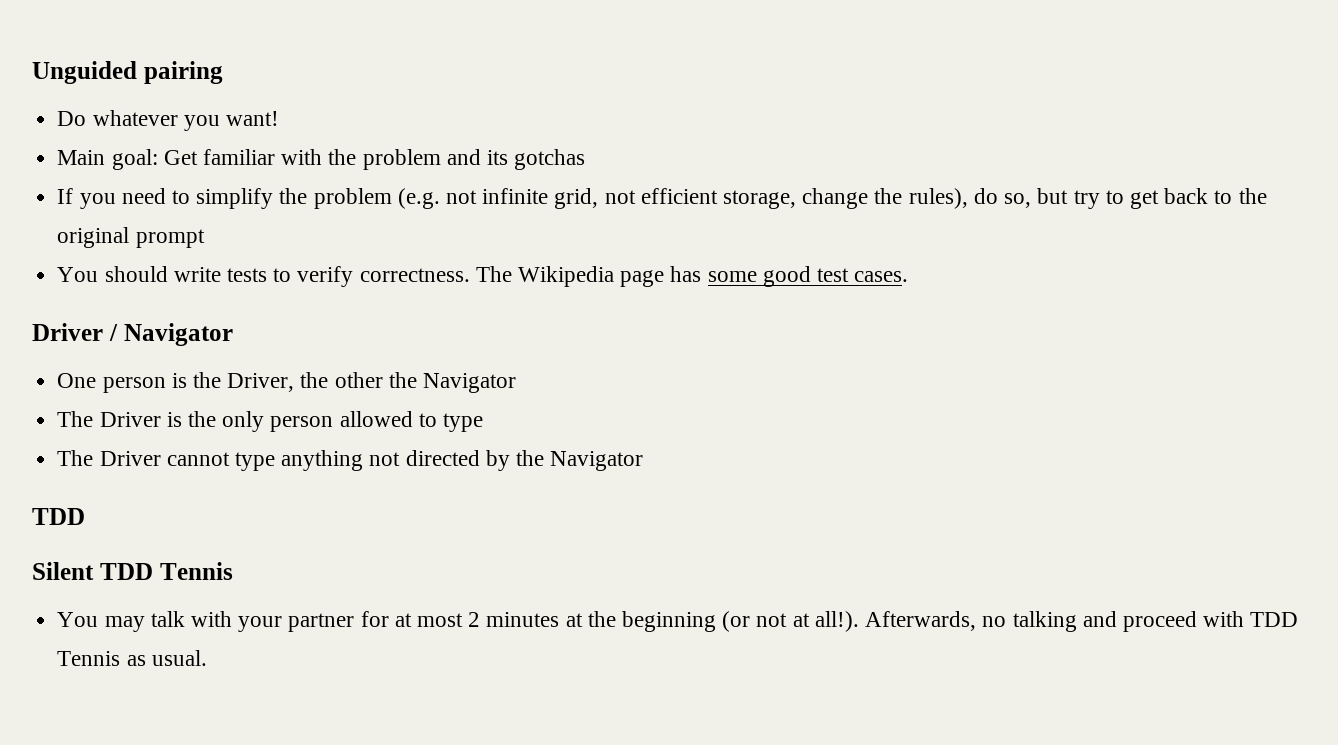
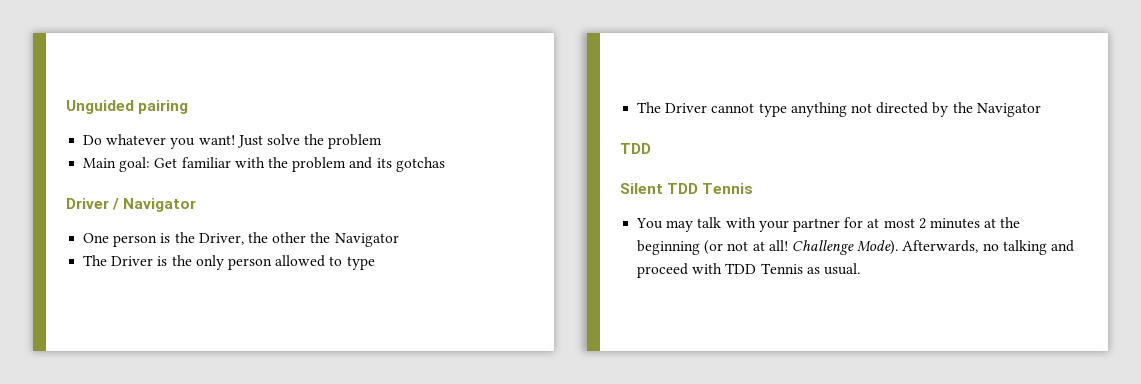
+ Just solve the problem
- If you need to simplify the problem (e.g. not infinite grid, not efficient storage, change the rules), do so, but try to get back to the original prompt
- You should write tests to verify correctness. The Wikipedia page has some good test cases.
- You may talk with your partner for at most 2 minutes at the beginning (or not at all!).
+ You may talk with your partner for at most 2 minutes at the beginning (or not at all! Challenge Mode).

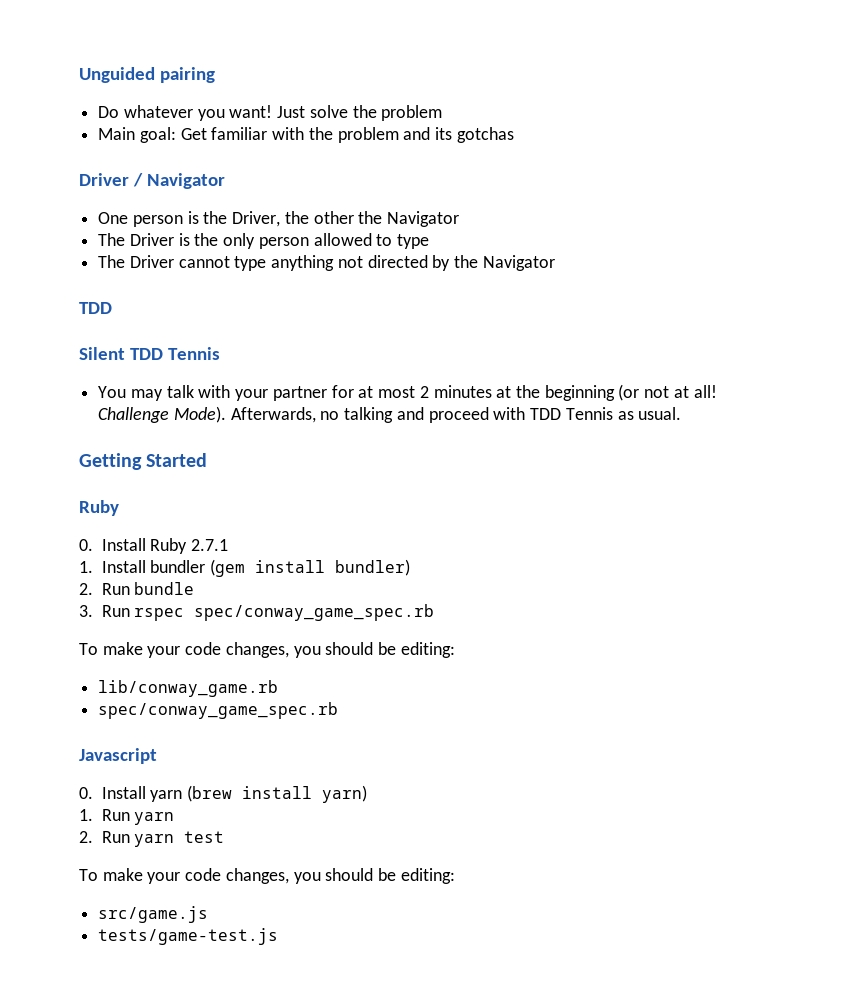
+ Getting Started
+ Ruby
+ 0. Install Ruby 2.7.1
+ 1. Install bundler (gem install bundler)
+ 2. Run bundle
+ 3. Run rspec spec/conway_game_spec.rb
+ To make your code changes, you should be editing:
+ lib/conway_game.rb
+ spec/conway_game_spec.rb
+ Javascript
+ 0. Install yarn (brew install yarn)
+ 1. Run yarn
+ 2. Run yarn test
+ To make your code changes, you should be editing:
+ src/game.js
+ tests/game-test.js

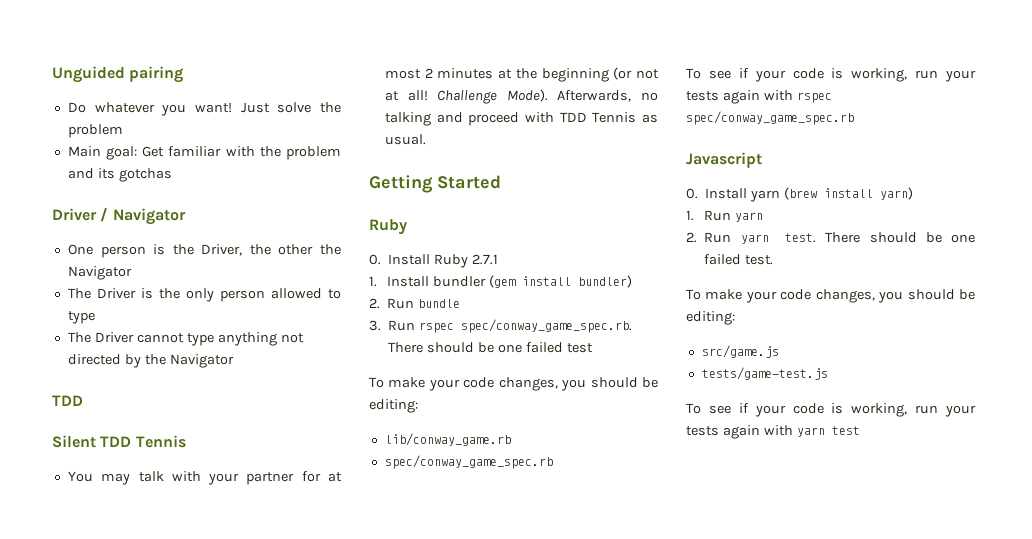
- 3. Run rspec spec/conway_game_spec.rb
+ 3. Run rspec spec/conway_game_spec.rb. There should be one failed test
+ To see if your code is working, run your tests again with rspec spec/conway_game_spec.rb
- 2. Run yarn test
+ 2. Run yarn test. There should be one failed test.
+ To see if your code is working, run your tests again with yarn test

